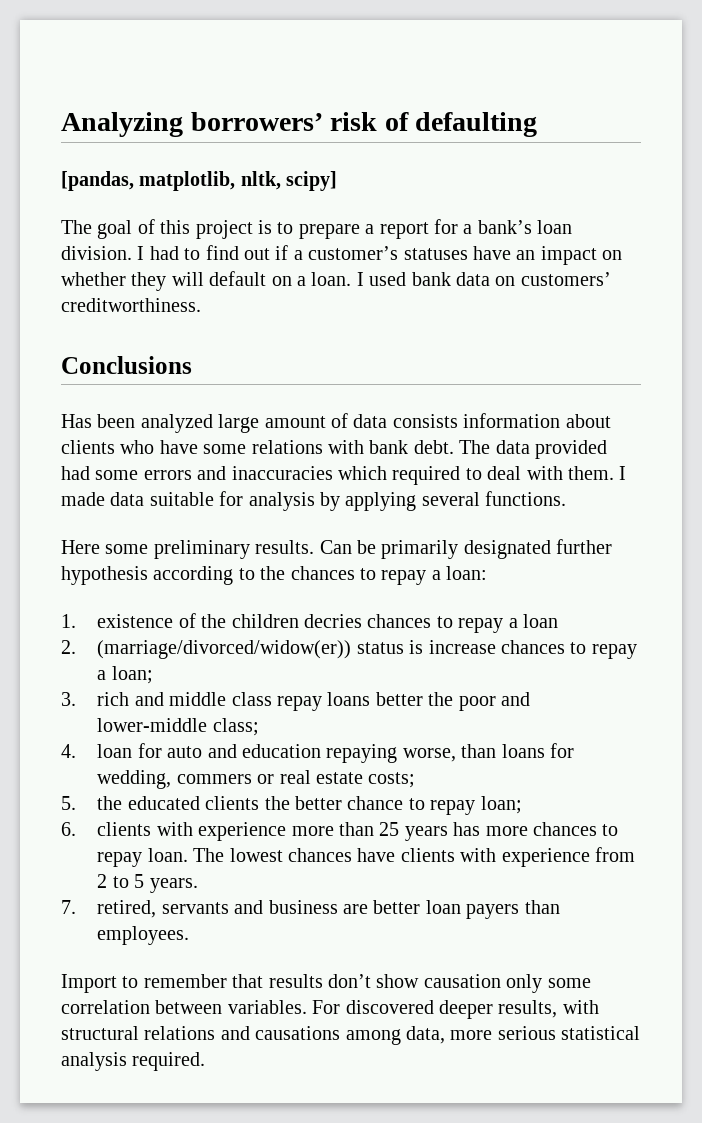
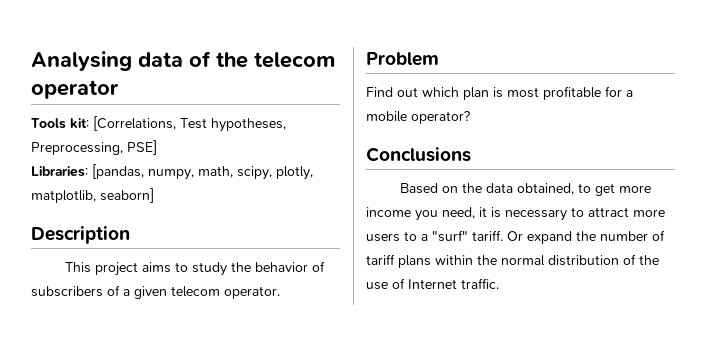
- Analyzing borrowers’ risk of defaulting
- [pandas, matplotlib, nltk, scipy]
- The goal of this project is to prepare a report for a bank’s loan division. I had to find out if a customer’s statuses have an impact on whether they will default on a loan. I used bank data on customers’ creditworthiness.
- Conclusions
- Has been analyzed large amount of data consists information about clients who have some relations with bank debt. The data provided had some errors and inaccuracies which required to deal with them. I made data suitable for analysis by applying several functions.
- Here some preliminary results. Can be primarily designated further hypothesis according to the chances to repay a loan:
- 1. existence of the children decries chances to repay a loan
- 2. (marriage/divorced/widow(er)) status is increase chances to repay a loan;
- 3. rich and middle class repay loans better the poor and lower-middle class;
- 4. loan for auto and education repaying worse, than loans for wedding, commers or real estate costs;
- 5. the educated clients the better chance to repay loan;
- 6. clients with experience more than 25 years has more chances to repay loan. The lowest chances have clients with experience from 2 to 5 years.
- 7. retired, servants and business are better loan payers than employees.
- Import to remember that results don’t show causation only some correlation between variables. For discovered deeper results, with structural relations and causations among data, more serious statistical analysis required.
+ Analysing data of the telecom operator
+ Tools kit: [Correlations, Test hypotheses, Preprocessing, PSE]
+ Libraries: [pandas, numpy, math, scipy, plotly, matplotlib, seaborn]
+ Description
+ This project aims to study the behavior of subscribers of a given telecom operator.
+ Problem
+ Find out which plan is most profitable for a mobile operator?
+ Сonclusions
+ Based on the data obtained, to get more income you need, it is necessary to attract more users to a "surf" tariff. Or expand the number of tariff plans within the normal distribution of the use of Internet traffic.

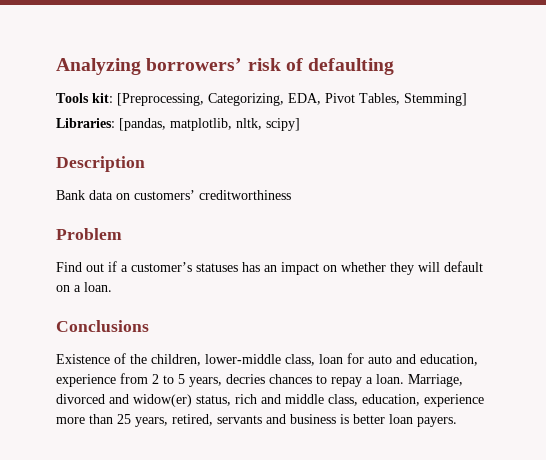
- Analysing data of the telecom operator
- Tools kit: [Correlations, Test hypotheses, Preprocessing, PSE]
- Libraries: [pandas, numpy, math, scipy, plotly, matplotlib, seaborn]
+ Analyzing borrowers’ risk of defaulting
+ Tools kit: [Preprocessing, Categorizing, EDA, Pivot Tables, Stemming]
+ Libraries: [pandas, matplotlib, nltk, scipy]
  Description
- This project aims to study the behavior of subscribers of a given telecom operator.
+ Bank data on customers’ creditworthiness
  Problem
- Find out which plan is most profitable for a mobile operator?
+ Find out if a customer’s statuses has an impact on whether they will default on a loan.
  Сonclusions
- Based on the data obtained, to get more income you need, it is necessary to attract more users to a "surf" tariff. Or expand the number of tariff plans within the normal distribution of the use of Internet traffic.
+ Existence of the children, lower-middle class, loan for auto and education, experience from 2 to 5 years, decries chances to repay a loan. Marriage, divorced and widow(er) status, rich and middle class, education, experience more than 25 years, retired, servants and business is better loan payers.

